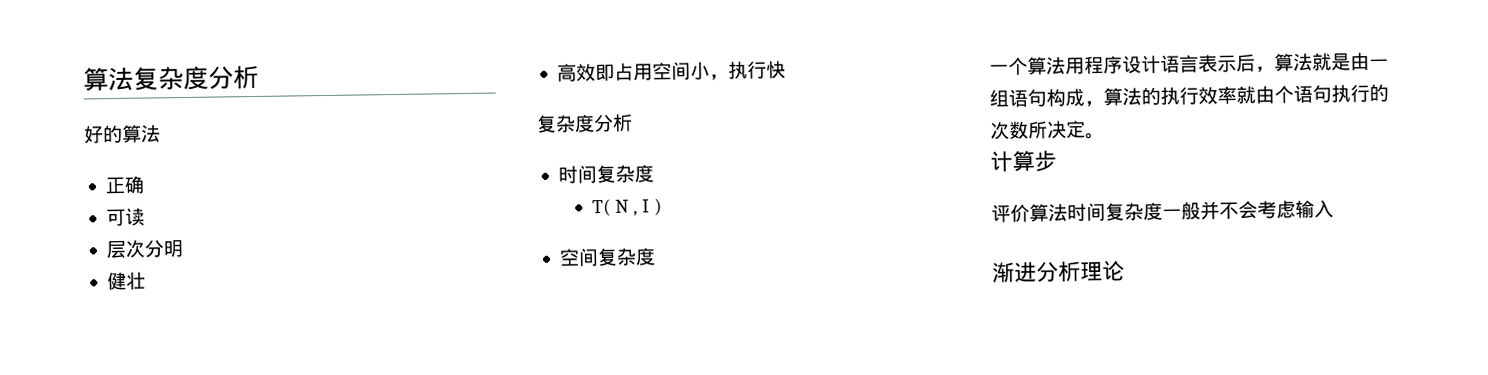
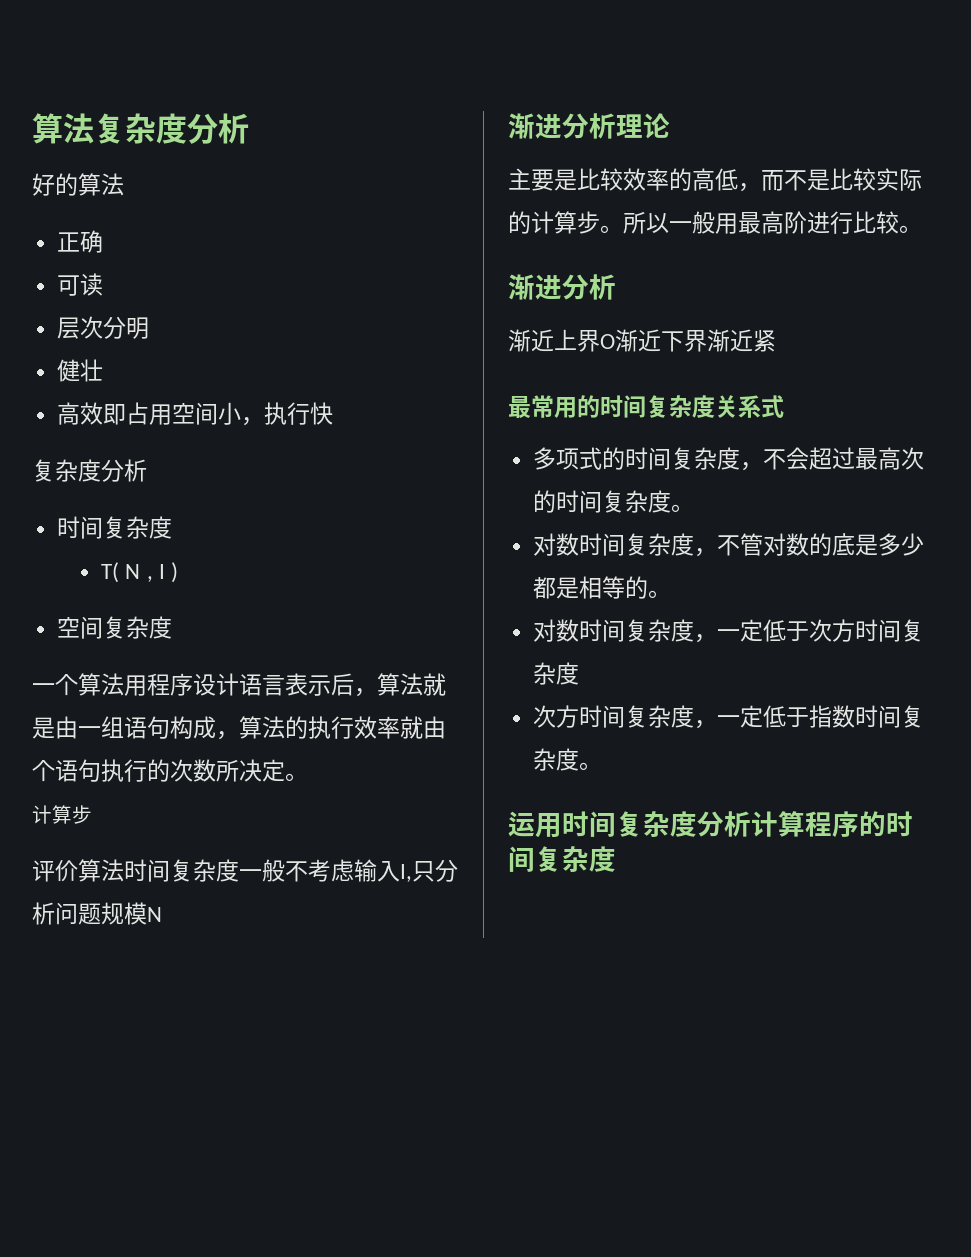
- 评价算法时间复杂度一般并不会考虑输入
+ 评价算法时间复杂度一般不考虑输入I,只分析问题规模N
  渐进分析理论
+ 主要是比较效率的高低，而不是比较实际的计算步。所以一般用最高阶进行比较。
+ 渐进分析
+ 渐近上界O渐近下界渐近紧
+ 最常用的时间复杂度关系式
+ 多项式的时间复杂度，不会超过最高次的时间复杂度。
+ 对数时间复杂度，不管对数的底是多少都是相等的。
+ 对数时间复杂度，一定低于次方时间复杂度
+ 次方时间复杂度，一定低于指数时间复杂度。
+ 运用时间复杂度分析计算程序的时间复杂度

